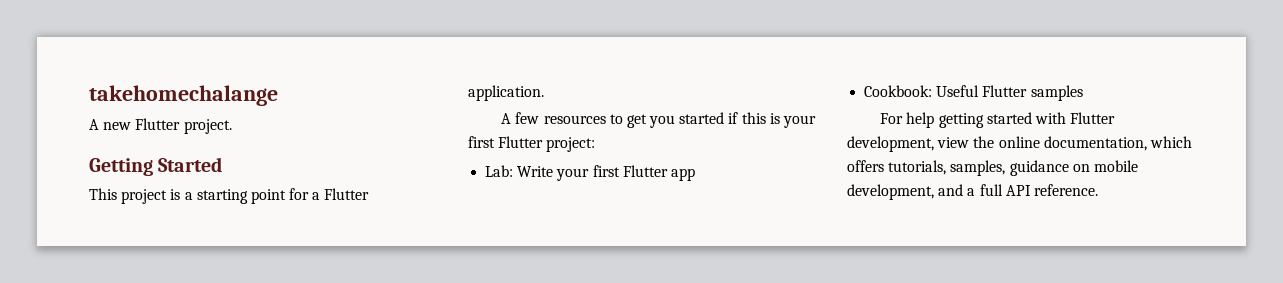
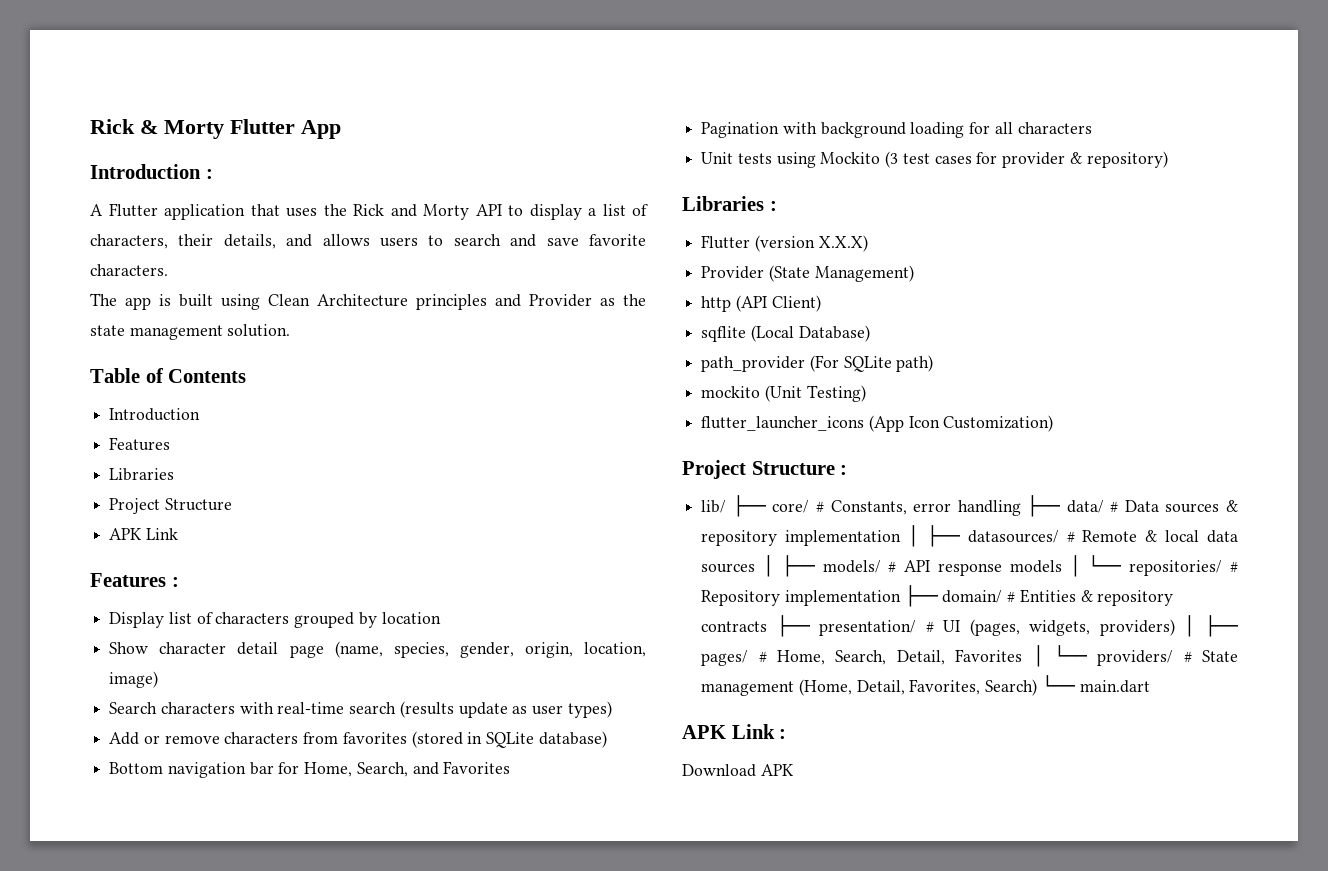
- takehomechalange
- A new Flutter project.
- Getting Started
- This project is a starting point for a Flutter application.
- A few resources to get you started if this is your first Flutter project:
- Lab: Write your first Flutter app
- Cookbook: Useful Flutter samples
- For help getting started with Flutter development, view the online documentation, which offers tutorials, samples, guidance on mobile development, and a full API reference.
+ Rick & Morty Flutter App
+ Introduction :
+ A Flutter application that uses the Rick and Morty API to display a list of characters, their details, and allows users to search and save favorite characters.
+ The app is built using Clean Architecture principles and Provider as the state management solution.
+ Table of Contents
+ Introduction
+ Features
+ Libraries
+ Project Structure
+ APK Link
+ Features :
+ Display list of characters grouped by location
+ Show character detail page (name, species, gender, origin, location, image)
+ Search characters with real-time search (results update as user types)
+ Add or remove characters from favorites (stored in SQLite database)
+ Bottom navigation bar for Home, Search, and Favorites
+ Pagination with background loading for all characters
+ Unit tests using Mockito (3 test cases for provider & repository)
+ Libraries :
+ Flutter (version X.X.X)
+ Provider (State Management)
+ http (API Client)
+ sqflite (Local Database)
+ path_provider (For SQLite path)
+ mockito (Unit Testing)
+ flutter_launcher_icons (App Icon Customization)
+ Project Structure :
+ lib/ ├── core/ # Constants, error handling ├── data/ # Data sources & repository implementation │ ├── datasources/ # Remote & local data sources │ ├── models/ # API response models │ └── repositories/ # Repository implementation ├── domain/ # Entities & repository contracts ├── presentation/ # UI (pages, widgets, providers) │ ├── pages/ # Home, Search, Detail, Favorites │ └── providers/ # State management (Home, Detail, Favorites, Search) └── main.dart
+ APK Link :
+ Download APK

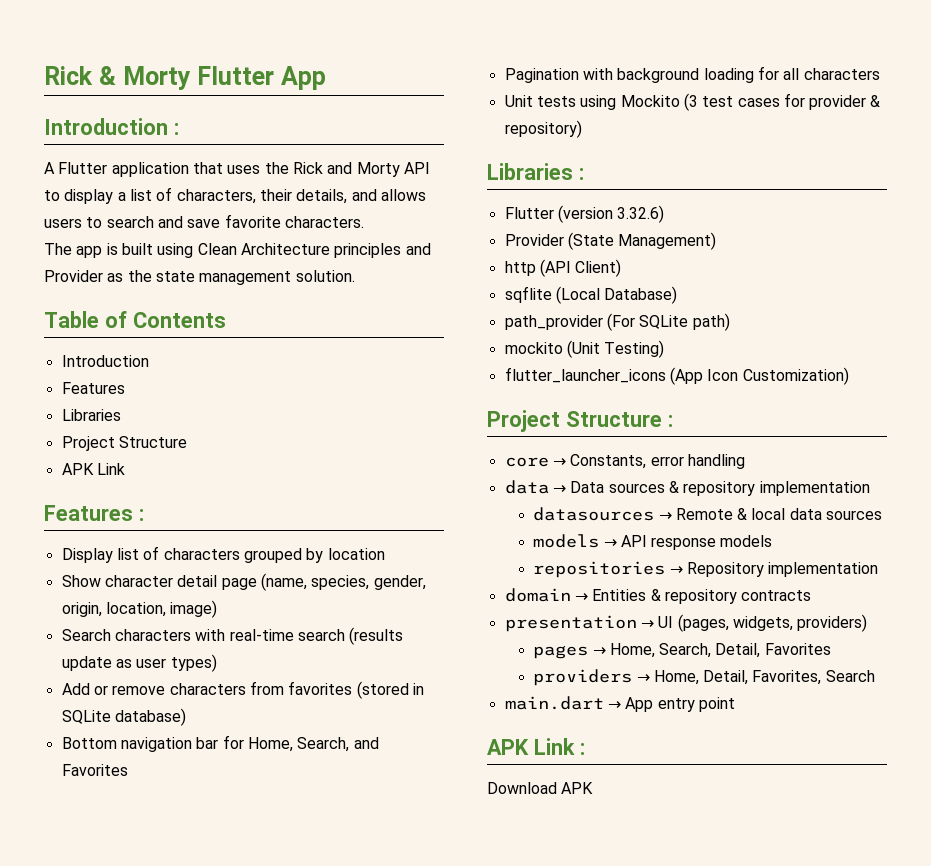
- Flutter (version X.X.X)
+ Flutter (version 3.32.6)
- lib/ ├── core/ # Constants, error handling ├── data/ # Data sources & repository implementation │ ├── datasources/ # Remote & local data sources │ ├── models/ # API response models │ └── repositories/ # Repository implementation ├── domain/ # Entities & repository contracts ├── presentation/ # UI (pages, widgets, providers) │ ├── pages/ # Home, Search, Detail, Favorites │ └── providers/ # State management (Home, Detail, Favorites, Search) └── main.dart
+ core → Constants, error handling
+ data → Data sources & repository implementation
+ datasources → Remote & local data sources
+ models → API response models
+ repositories → Repository implementation
+ domain → Entities & repository contracts
+ presentation → UI (pages, widgets, providers)
+ pages → Home, Search, Detail, Favorites
+ providers → Home, Detail, Favorites, Search
+ main.dart → App entry point

